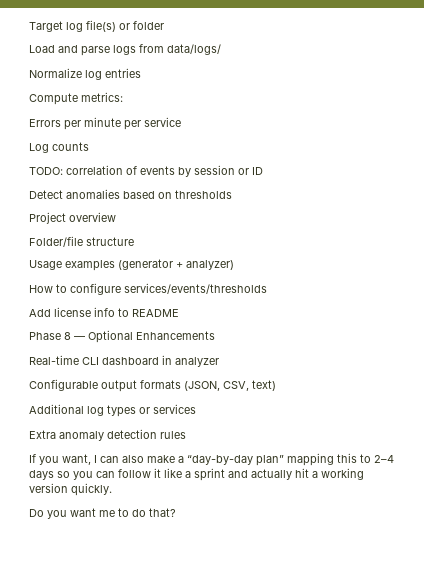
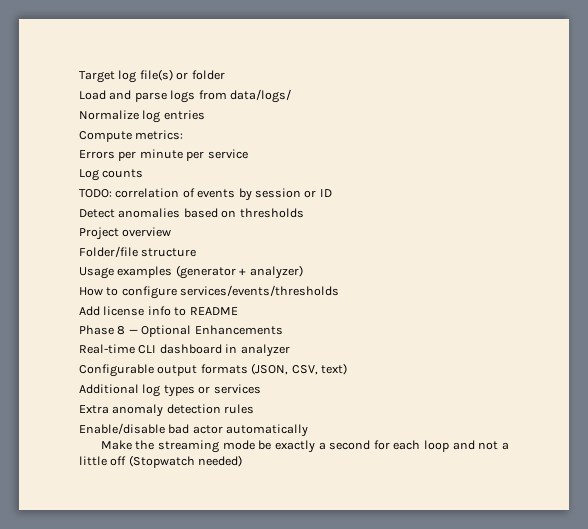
- If you want, I can also make a “day-by-day plan” mapping this to 2–4 days so you can follow it like a sprint and actually hit a working version quickly.
- Do you want me to do that?
+ Enable/disable bad actor automatically
+ Make the streaming mode be exactly a second for each loop and not a little off (Stopwatch needed)

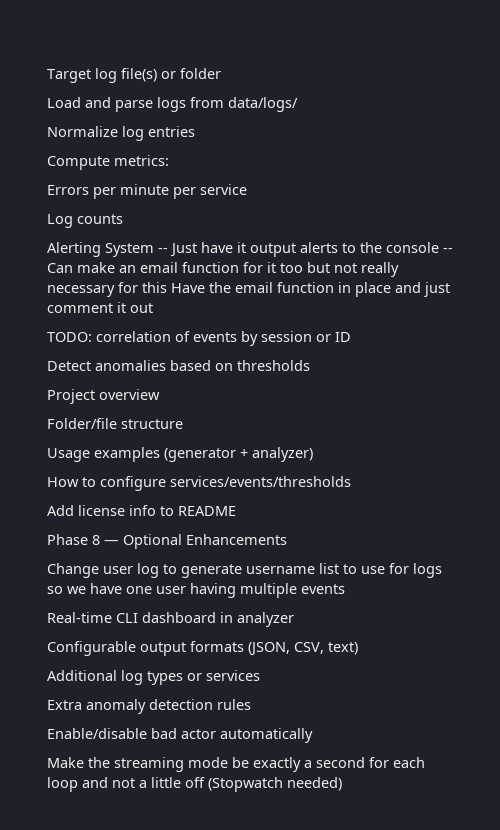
+ Alerting System -- Just have it output alerts to the console -- Can make an email function for it too but not really necessary for this Have the email function in place and just comment it out
+ Change user log to generate username list to use for logs so we have one user having multiple events

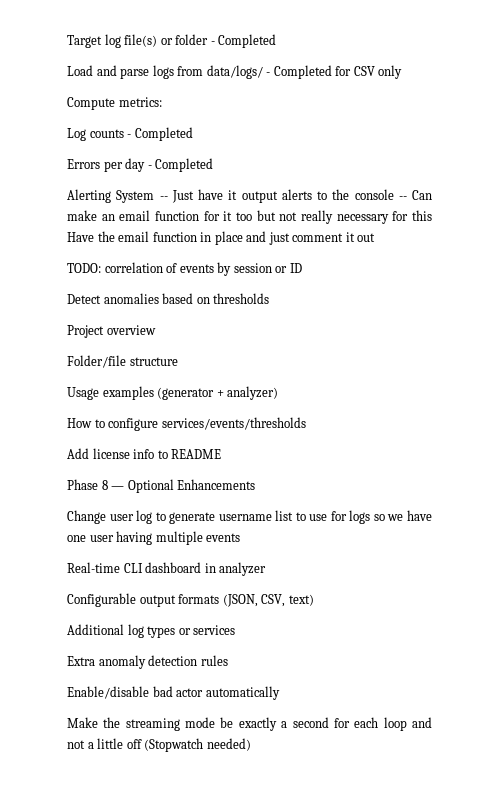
- Target log file(s) or folder
+ Target log file(s) or folder - Completed
- Load and parse logs from data/logs/
- Normalize log entries
+ Load and parse logs from data/logs/ - Completed for CSV only
  Compute metrics:
- Errors per minute per service
- Log counts
+ Log counts - Completed
+ Errors per day - Completed

